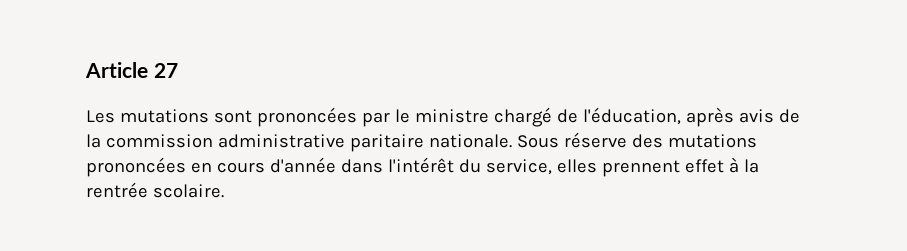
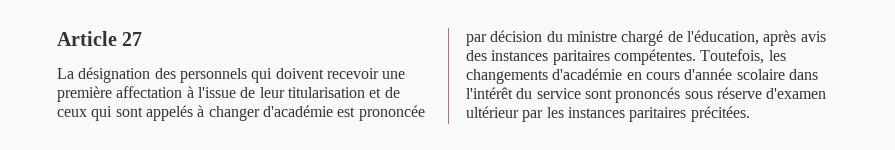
- Les mutations sont prononcées par le ministre chargé de l'éducation, après avis de la commission administrative paritaire nationale. Sous réserve des mutations prononcées en cours d'année dans l'intérêt du service, elles prennent effet à la rentrée scolaire.
+ La désignation des personnels qui doivent recevoir une première affectation à l'issue de leur titularisation et de ceux qui sont appelés à changer d'académie est prononcée par décision du ministre chargé de l'éducation, après avis des instances paritaires compétentes. Toutefois, les changements d'académie en cours d'année scolaire dans l'intérêt du service sont prononcés sous réserve d'examen ultérieur par les instances paritaires précitées.

